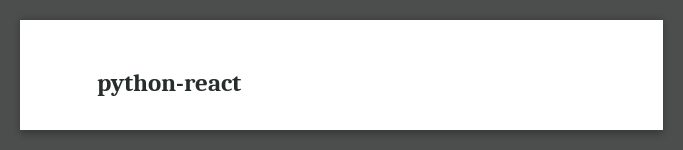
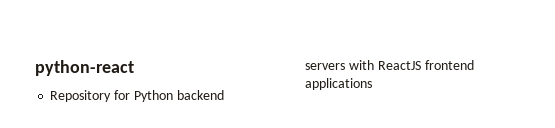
+ Repository for Python backend servers with ReactJS frontend applications

